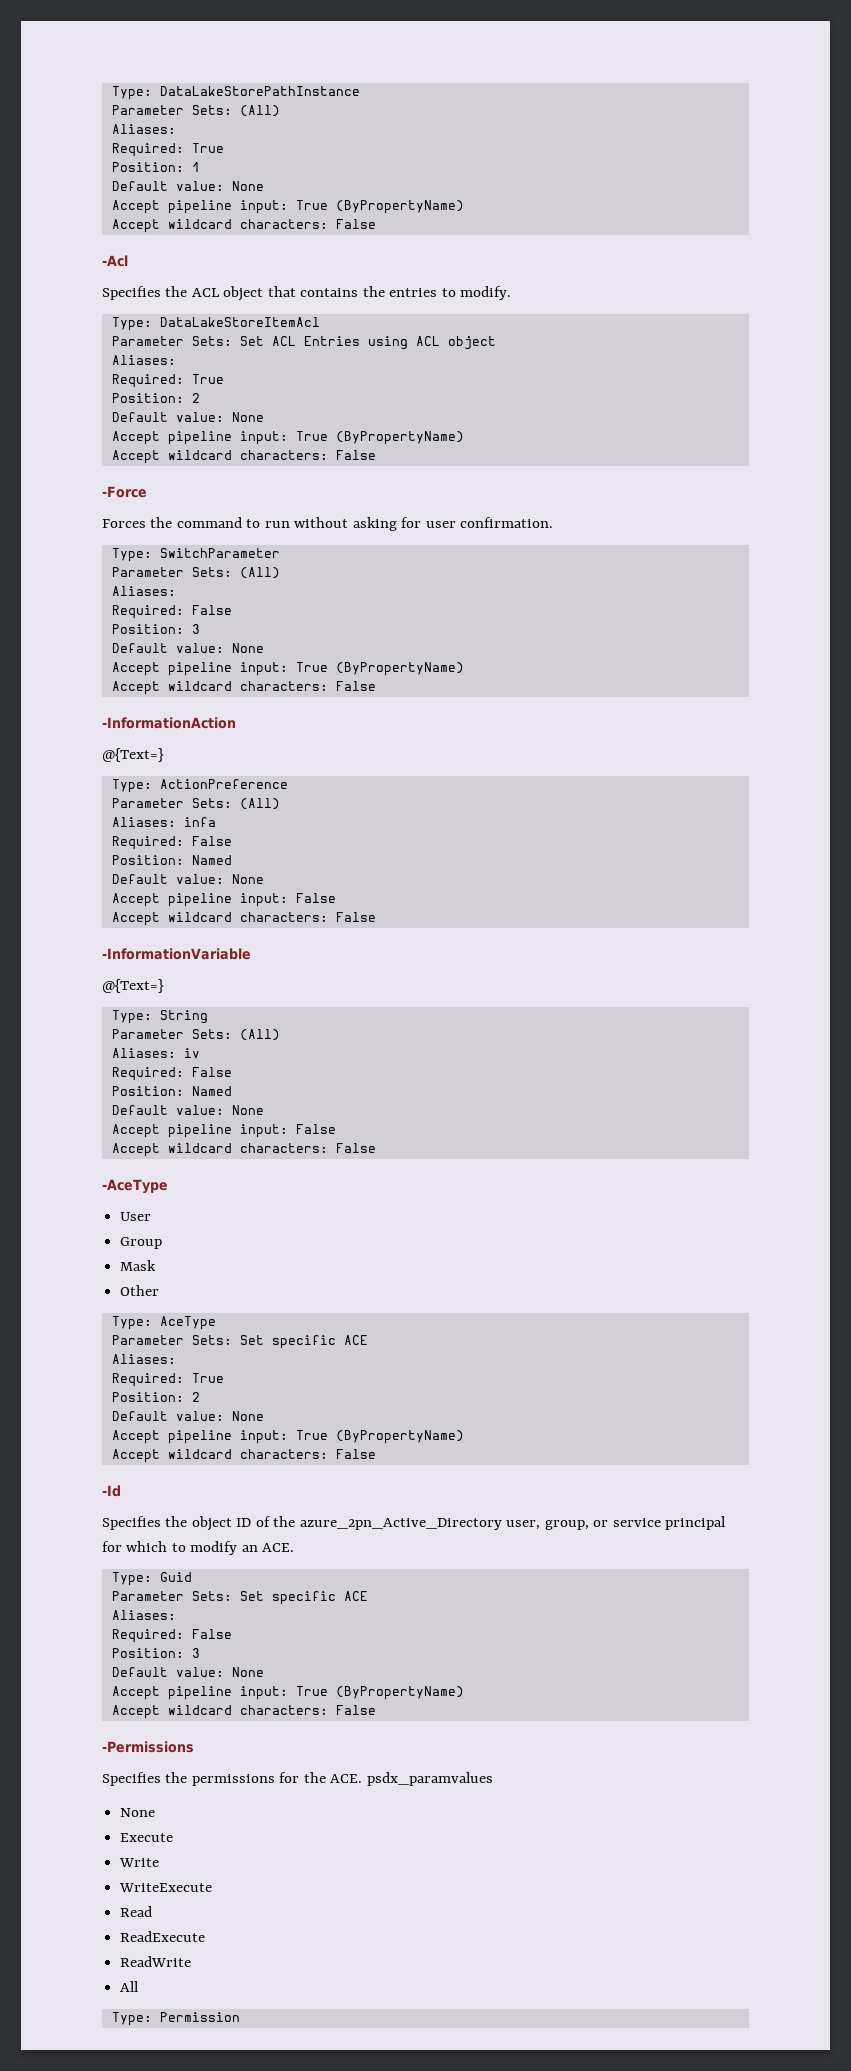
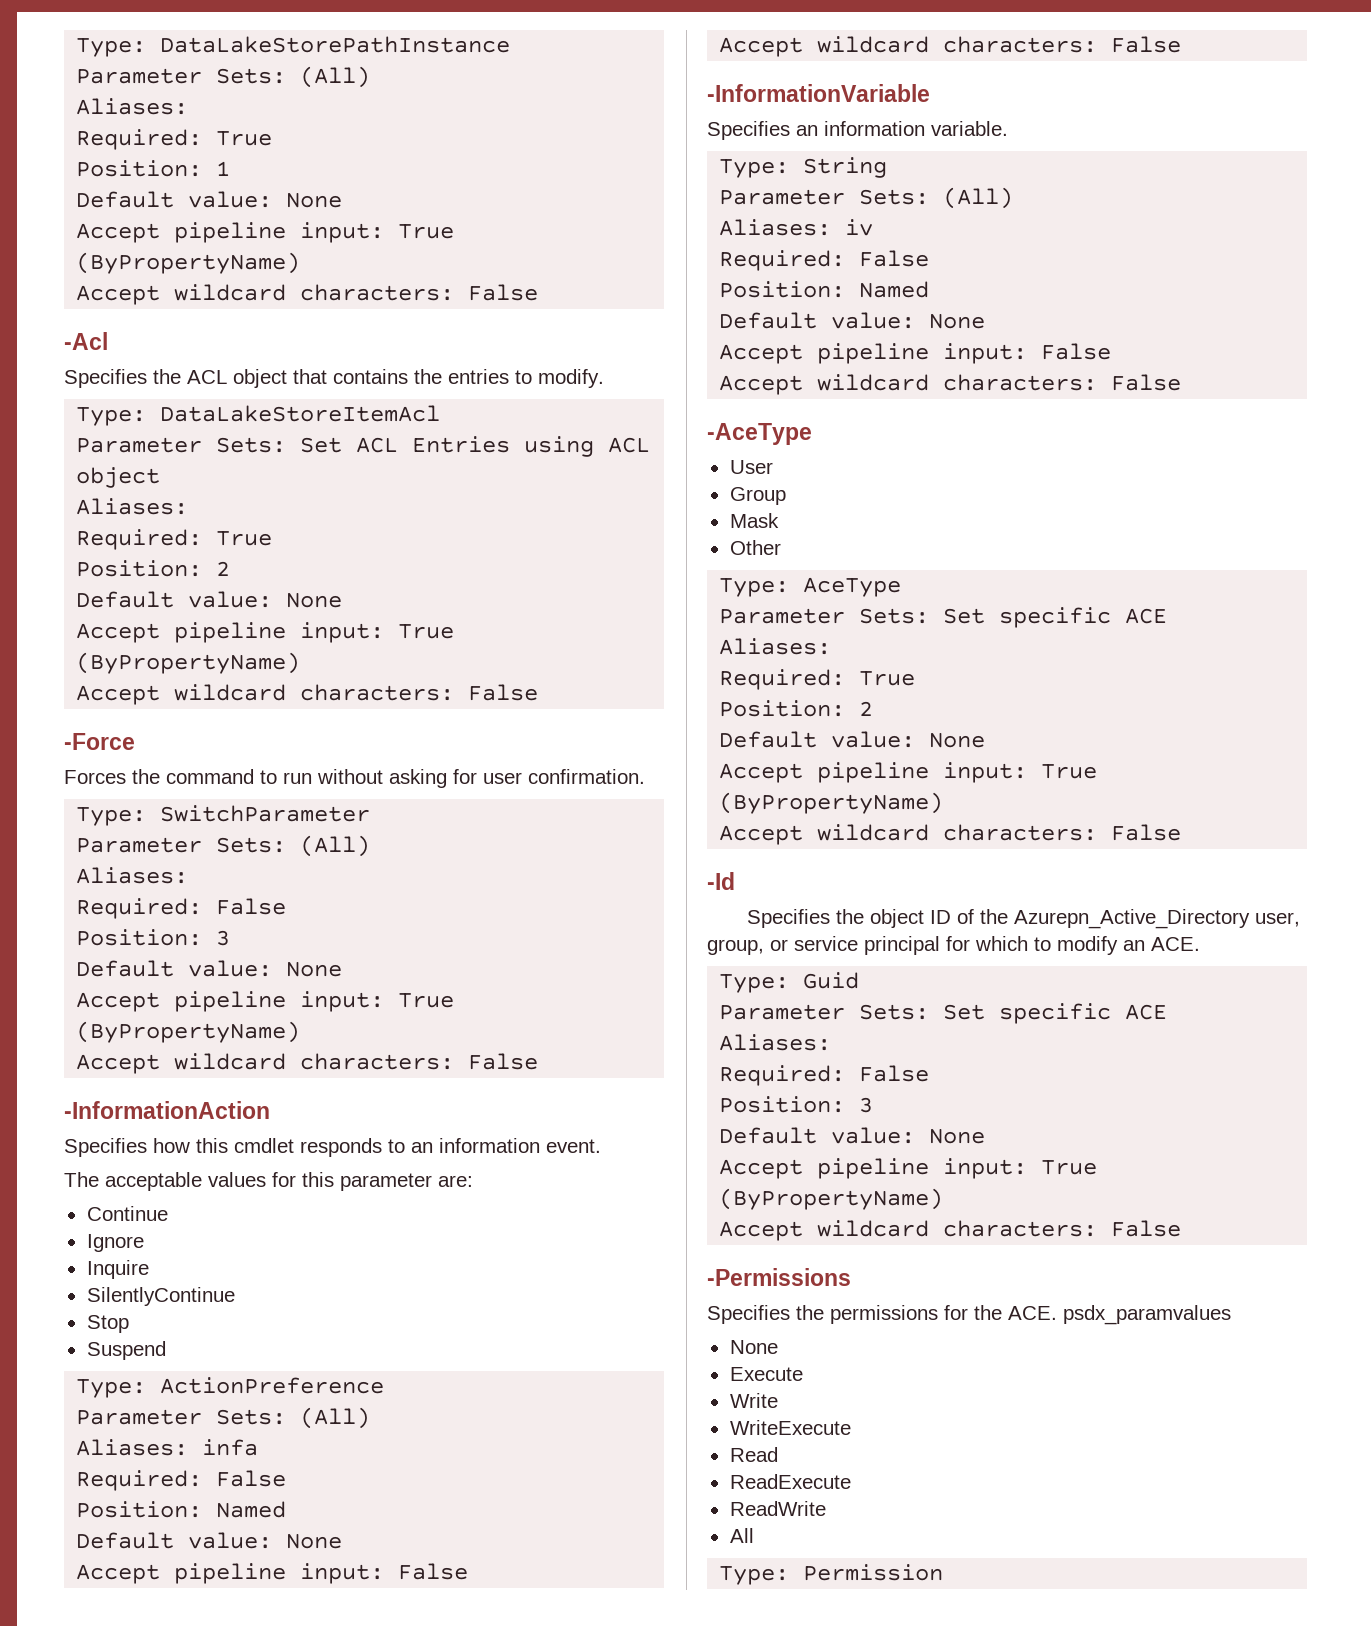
  -InformationAction
- @{Text=}
+ Specifies how this cmdlet responds to an information event.
+ The acceptable values for this parameter are:
+ Continue
+ Ignore
+ Inquire
+ SilentlyContinue
+ Stop
+ Suspend
  -InformationVariable
- @{Text=}
+ Specifies an information variable.
- Specifies the object ID of the azure_2pn_Active_Directory user, group, or service principal for which to modify an ACE.
+ Specifies the object ID of the Azurepn_Active_Directory user, group, or service principal for which to modify an ACE.

